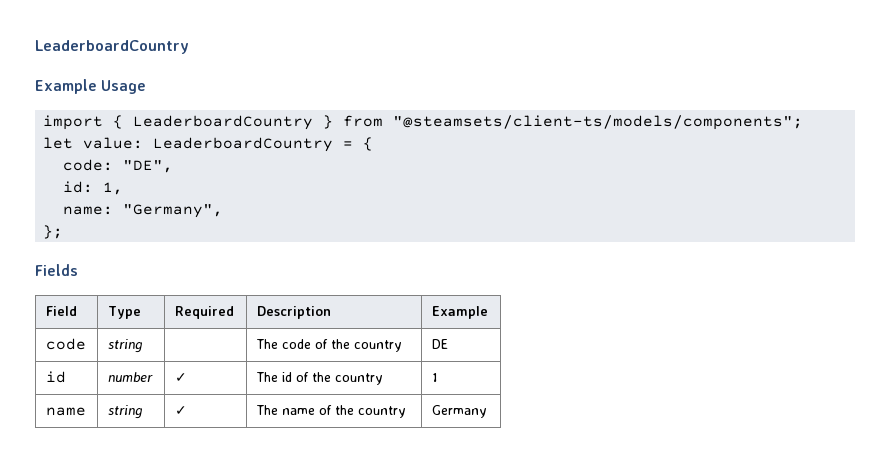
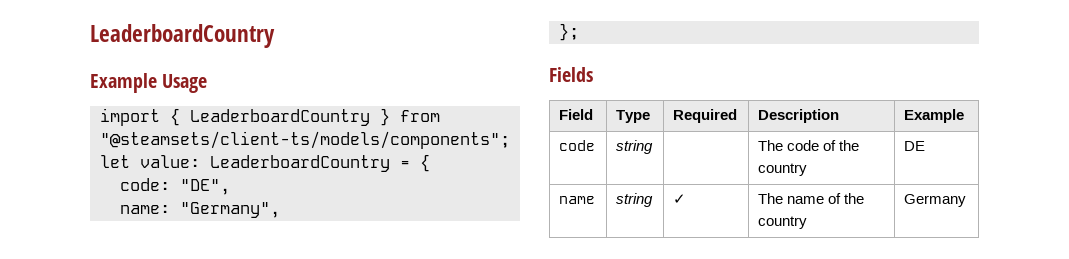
- id: 1,
- id | number | ✓ | The id of the country | 1

